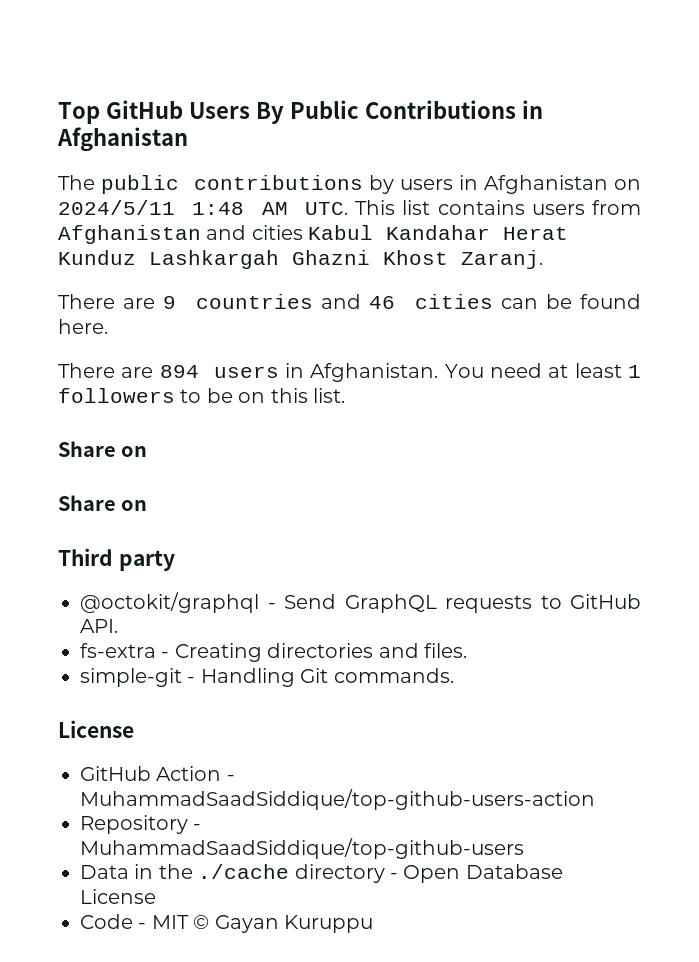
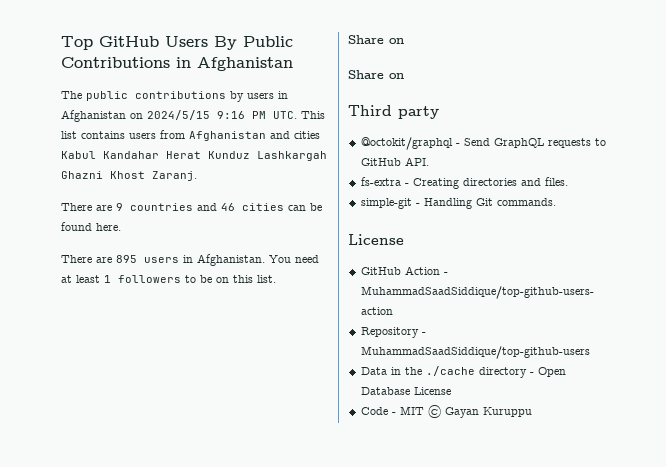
- The public contributions by users in Afghanistan on 2024/5/11 1:48 AM UTC. This list contains users from Afghanistan and cities Kabul Kandahar Herat Kunduz Lashkargah Ghazni Khost Zaranj.
+ The public contributions by users in Afghanistan on 2024/5/15 9:16 PM UTC. This list contains users from Afghanistan and cities Kabul Kandahar Herat Kunduz Lashkargah Ghazni Khost Zaranj.
- There are 894 users in Afghanistan.
+ There are 895 users in Afghanistan.

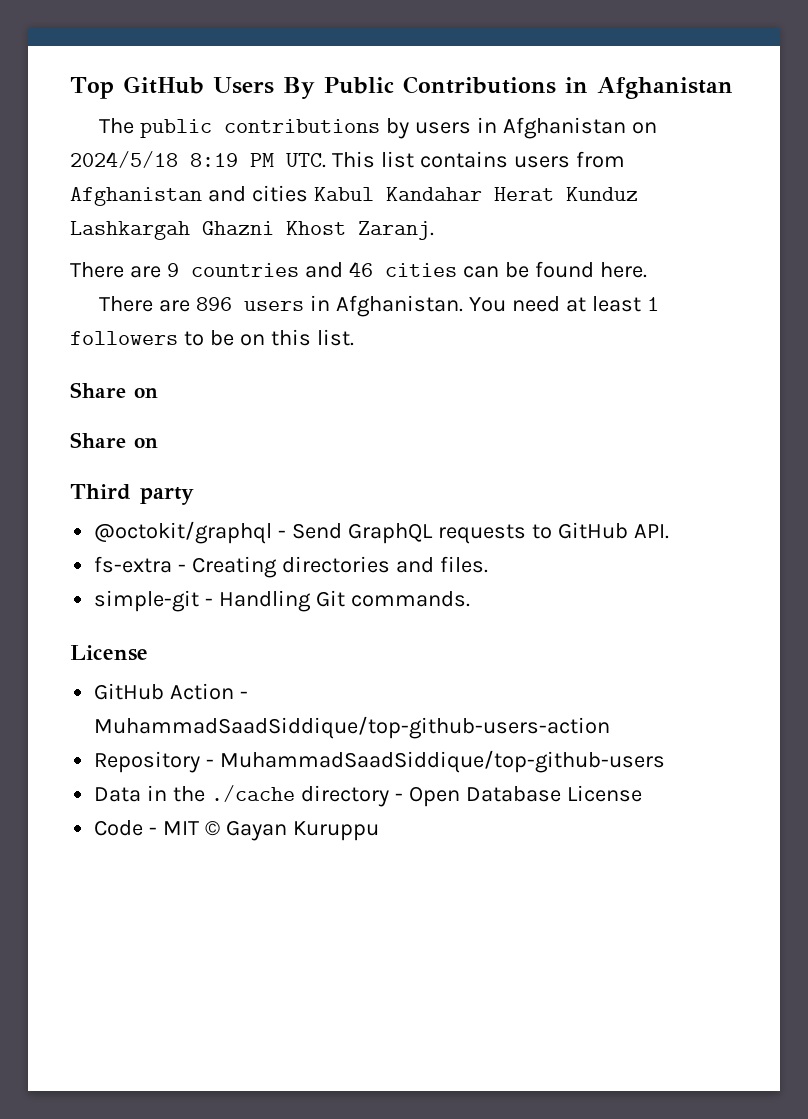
- The public contributions by users in Afghanistan on 2024/5/15 9:16 PM UTC. This list contains users from Afghanistan and cities Kabul Kandahar Herat Kunduz Lashkargah Ghazni Khost Zaranj.
+ The public contributions by users in Afghanistan on 2024/5/18 8:19 PM UTC. This list contains users from Afghanistan and cities Kabul Kandahar Herat Kunduz Lashkargah Ghazni Khost Zaranj.
- There are 895 users in Afghanistan.
+ There are 896 users in Afghanistan.

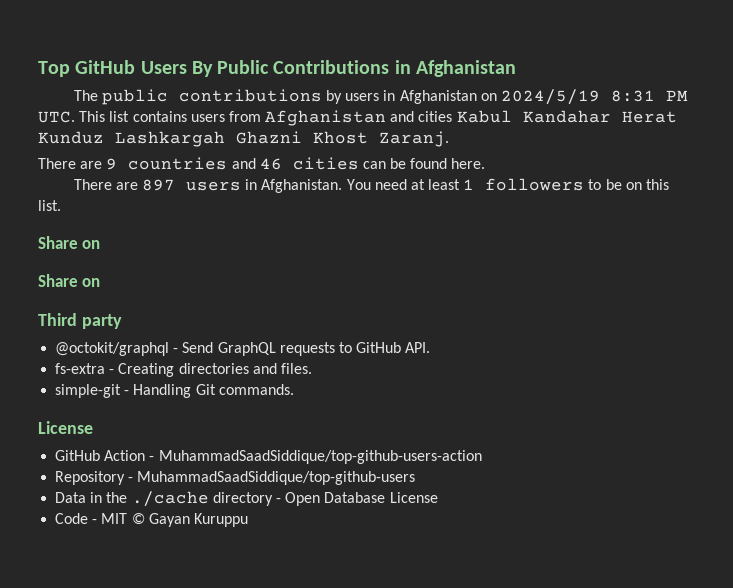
- The public contributions by users in Afghanistan on 2024/5/18 8:19 PM UTC. This list contains users from Afghanistan and cities Kabul Kandahar Herat Kunduz Lashkargah Ghazni Khost Zaranj.
+ The public contributions by users in Afghanistan on 2024/5/19 8:31 PM UTC. This list contains users from Afghanistan and cities Kabul Kandahar Herat Kunduz Lashkargah Ghazni Khost Zaranj.
- There are 896 users in Afghanistan.
+ There are 897 users in Afghanistan.

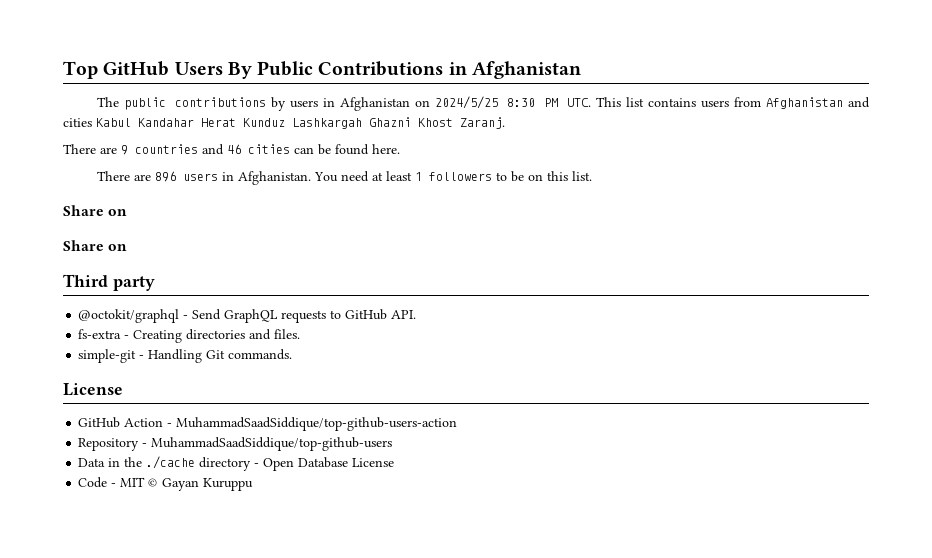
- The public contributions by users in Afghanistan on 2024/5/19 8:31 PM UTC. This list contains users from Afghanistan and cities Kabul Kandahar Herat Kunduz Lashkargah Ghazni Khost Zaranj.
+ The public contributions by users in Afghanistan on 2024/5/25 8:30 PM UTC. This list contains users from Afghanistan and cities Kabul Kandahar Herat Kunduz Lashkargah Ghazni Khost Zaranj.
- There are 897 users in Afghanistan.
+ There are 896 users in Afghanistan.

